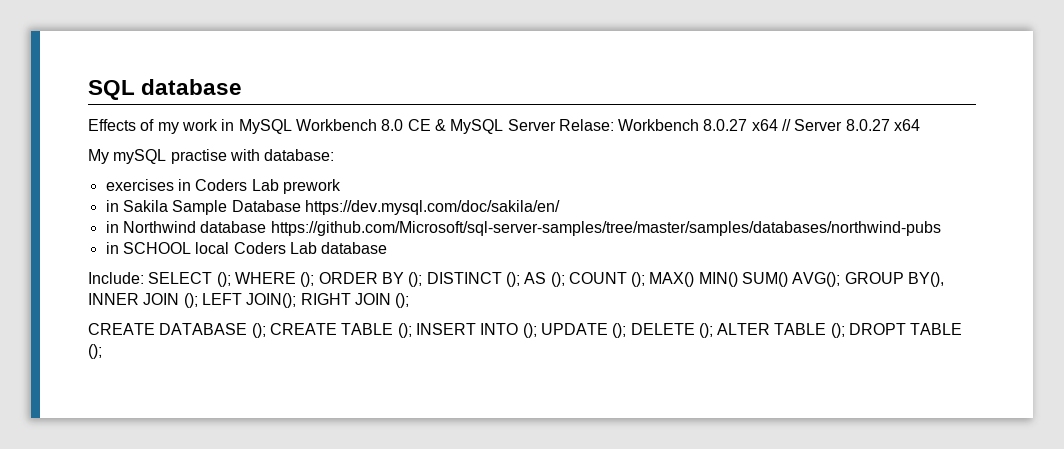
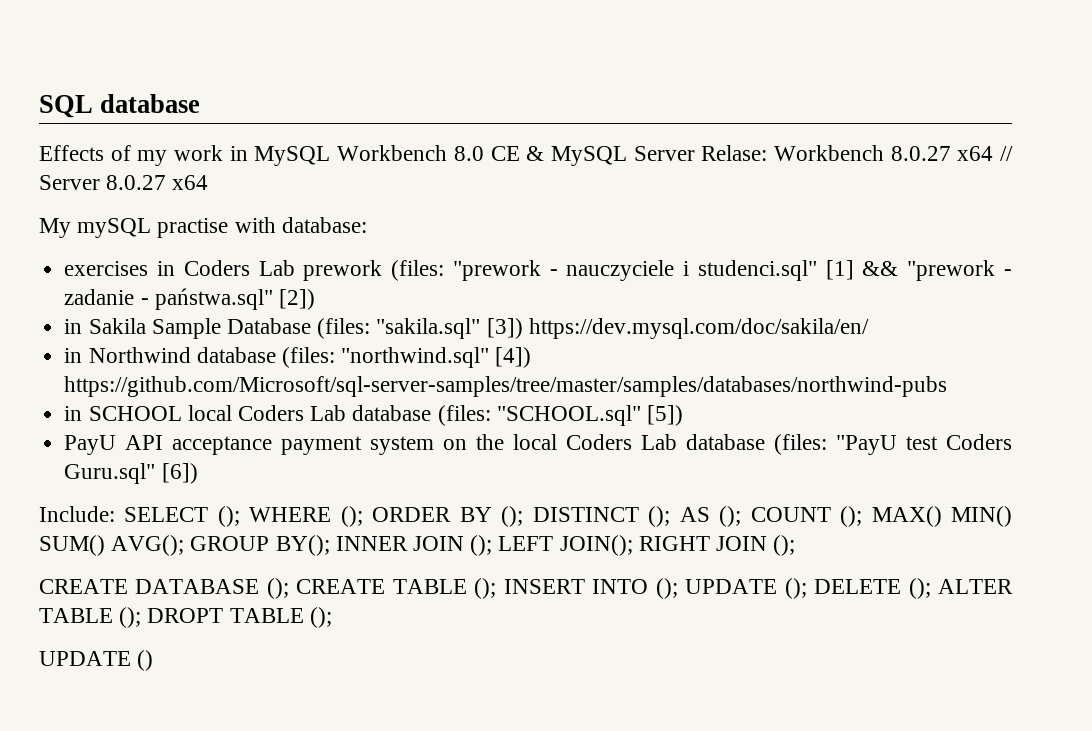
- exercises in Coders Lab prework
+ exercises in Coders Lab prework (files: "prework - nauczyciele i studenci.sql" [1] && "prework - zadanie - państwa.sql" [2])
- in Sakila Sample Database https://dev.mysql.com/doc/sakila/en/
+ in Sakila Sample Database (files: "sakila.sql" [3]) https://dev.mysql.com/doc/sakila/en/
- in Northwind database https://github.com/Microsoft/sql-server-samples/tree/master/samples/databases/northwind-pubs
+ in Northwind database (files: "northwind.sql" [4]) https://github.com/Microsoft/sql-server-samples/tree/master/samples/databases/northwind-pubs
- in SCHOOL local Coders Lab database
+ in SCHOOL local Coders Lab database (files: "SCHOOL.sql" [5])
+ PayU API acceptance payment system on the local Coders Lab database (files: "PayU test Coders Guru.sql" [6])
- Include: SELECT (); WHERE (); ORDER BY (); DISTINCT (); AS (); COUNT (); MAX() MIN() SUM() AVG(); GROUP BY(), INNER JOIN (); LEFT JOIN(); RIGHT JOIN ();
+ Include: SELECT (); WHERE (); ORDER BY (); DISTINCT (); AS (); COUNT (); MAX() MIN() SUM() AVG(); GROUP BY(); INNER JOIN (); LEFT JOIN(); RIGHT JOIN ();
+ UPDATE ()

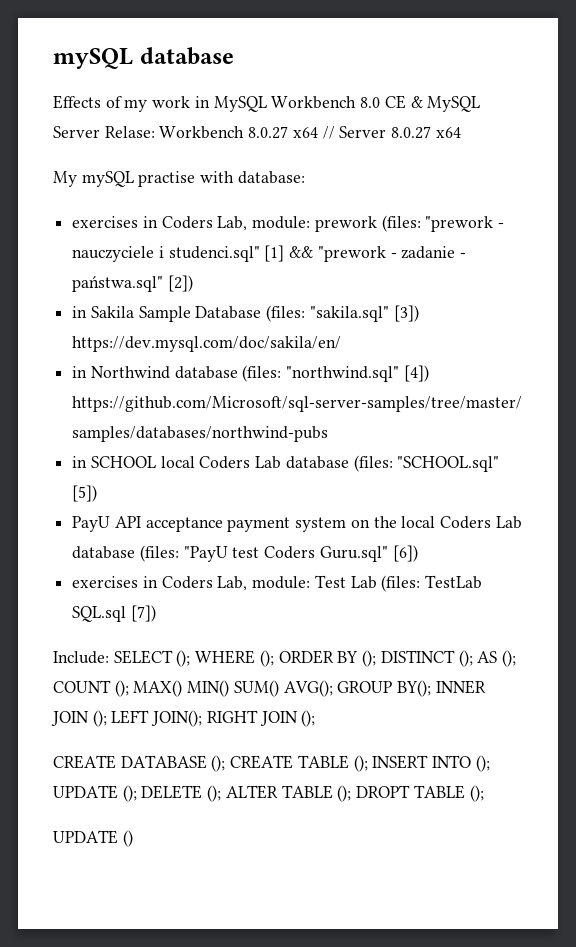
- SQL database
+ mySQL database
- exercises in Coders Lab prework (files: "prework - nauczyciele i studenci.sql" [1] && "prework - zadanie - państwa.sql" [2])
+ exercises in Coders Lab, module: prework (files: "prework - nauczyciele i studenci.sql" [1] && "prework - zadanie - państwa.sql" [2])
+ exercises in Coders Lab, module: Test Lab (files: TestLab SQL.sql [7])

